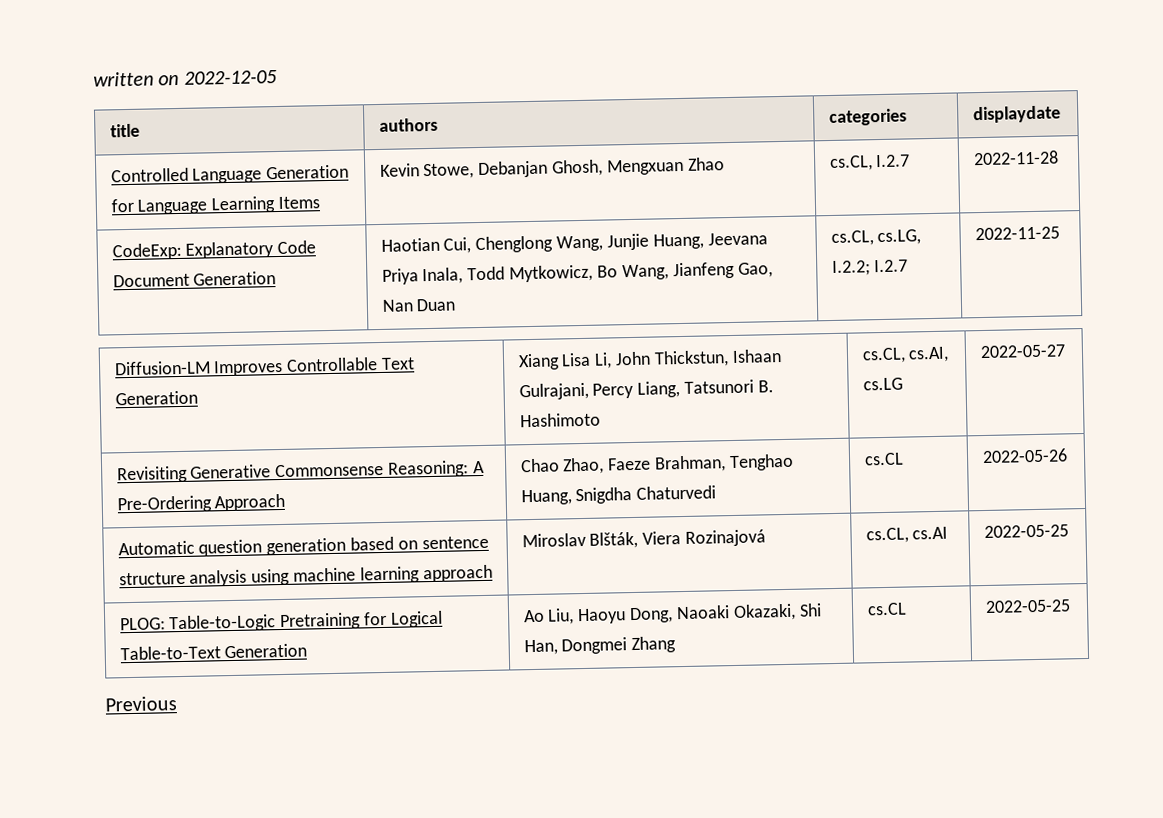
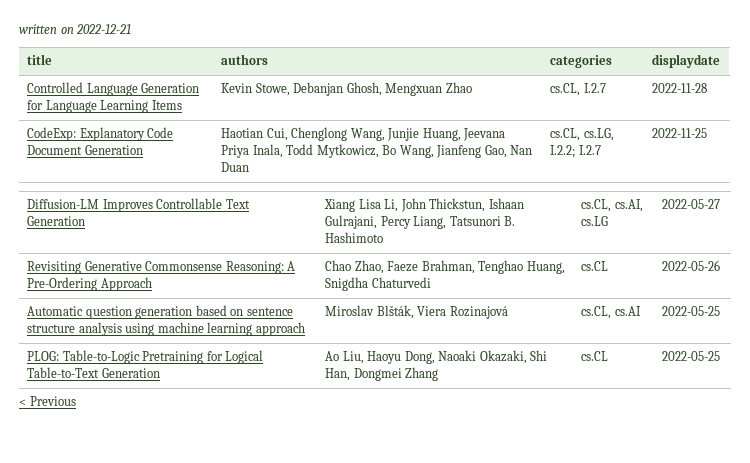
- written on 2022-12-05
+ written on 2022-12-21
- Previous
+ < Previous

